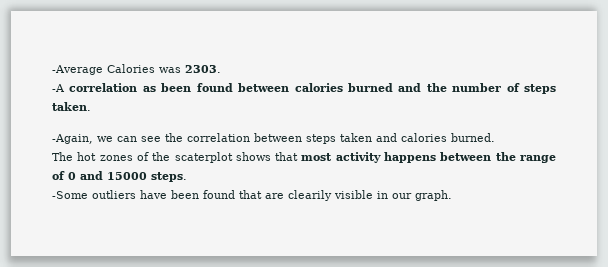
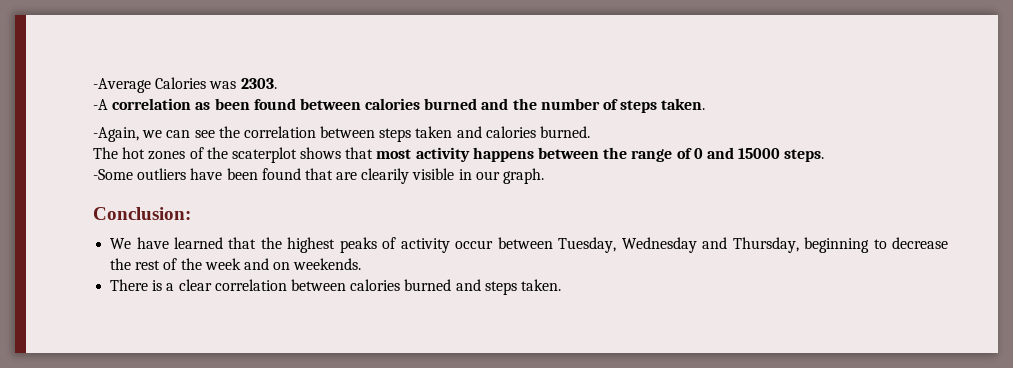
+ Conclusion:
+ We have learned that the highest peaks of activity occur between Tuesday, Wednesday and Thursday, beginning to decrease the rest of the week and on weekends.
+ There is a clear correlation between calories burned and steps taken.

